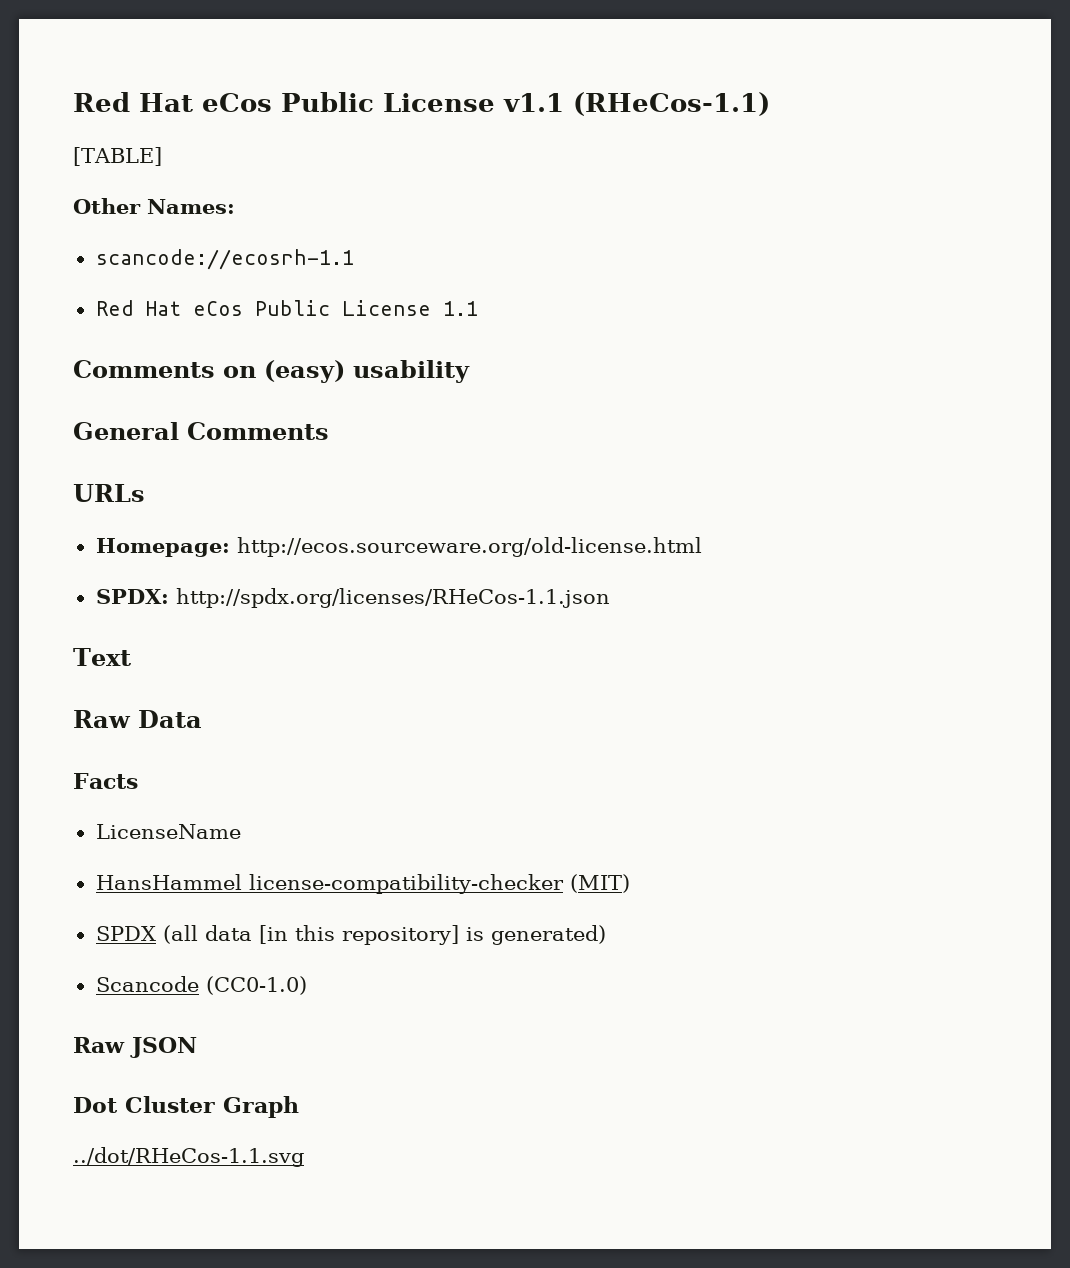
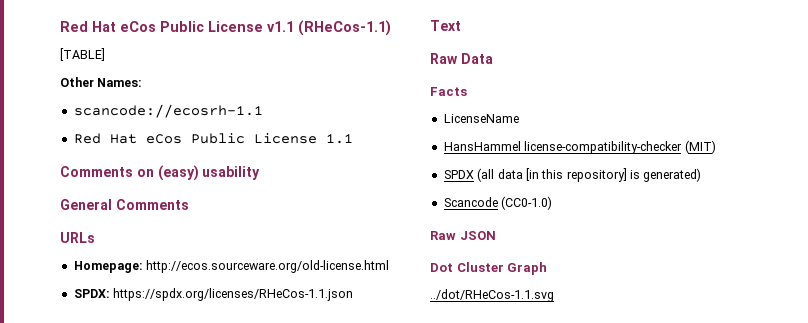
- SPDX: http://spdx.org/licenses/RHeCos-1.1.json
+ SPDX: https://spdx.org/licenses/RHeCos-1.1.json

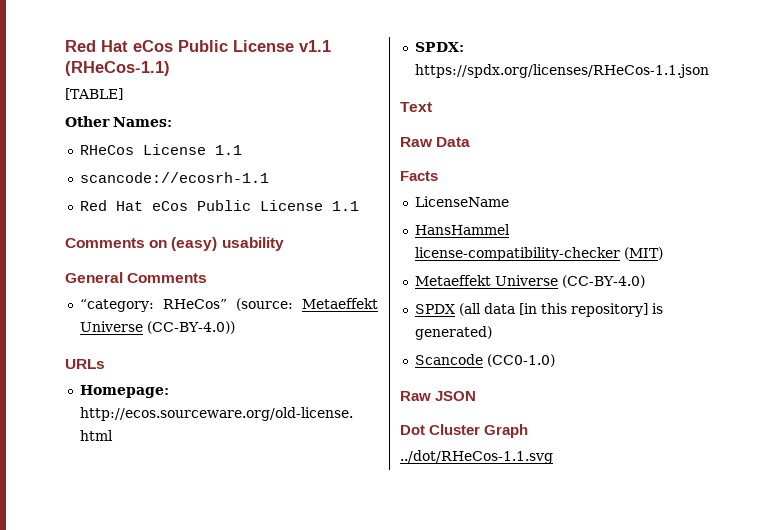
+ RHeCos License 1.1
+ “category: RHeCos” (source: Metaeffekt Universe (CC-BY-4.0))
+ Metaeffekt Universe (CC-BY-4.0)

